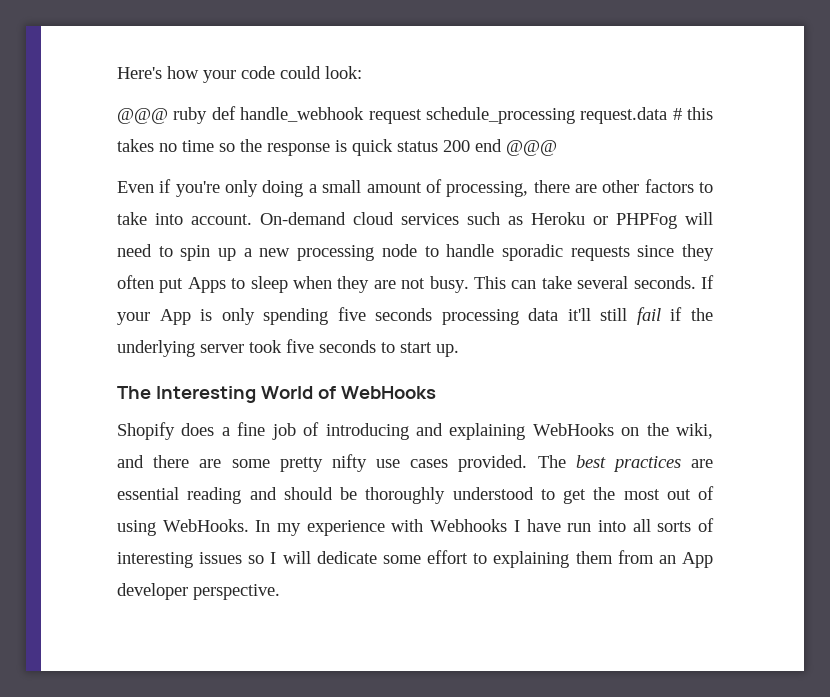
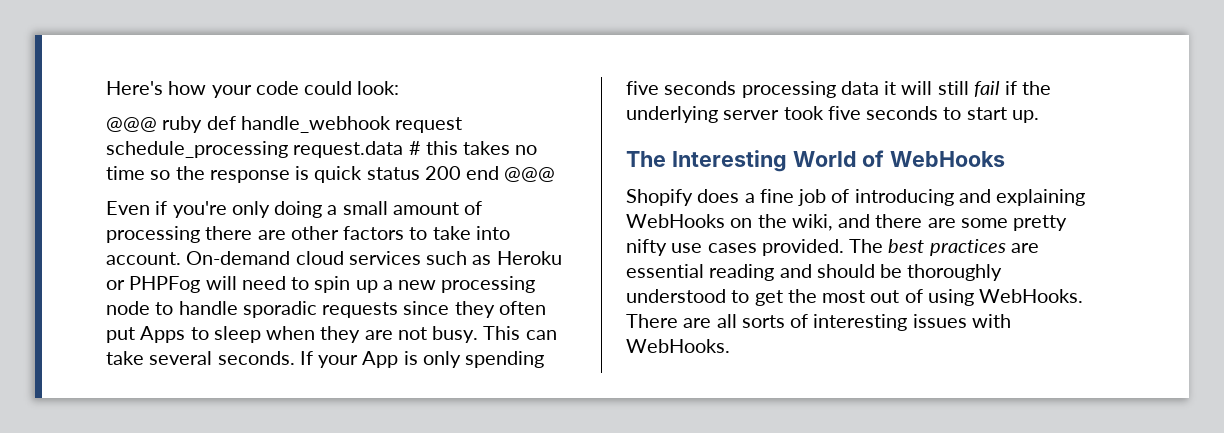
- Even if you're only doing a small amount of processing, there are other factors to take into account.
+ Even if you're only doing a small amount of processing there are other factors to take into account.
- If your App is only spending five seconds processing data it'll still fail if the underlying server took five seconds to start up.
+ If your App is only spending five seconds processing data it will still fail if the underlying server took five seconds to start up.
- In my experience with Webhooks I have run into all sorts of interesting issues so I will dedicate some effort to explaining them from an App developer perspective.
+ There are all sorts of interesting issues with WebHooks.

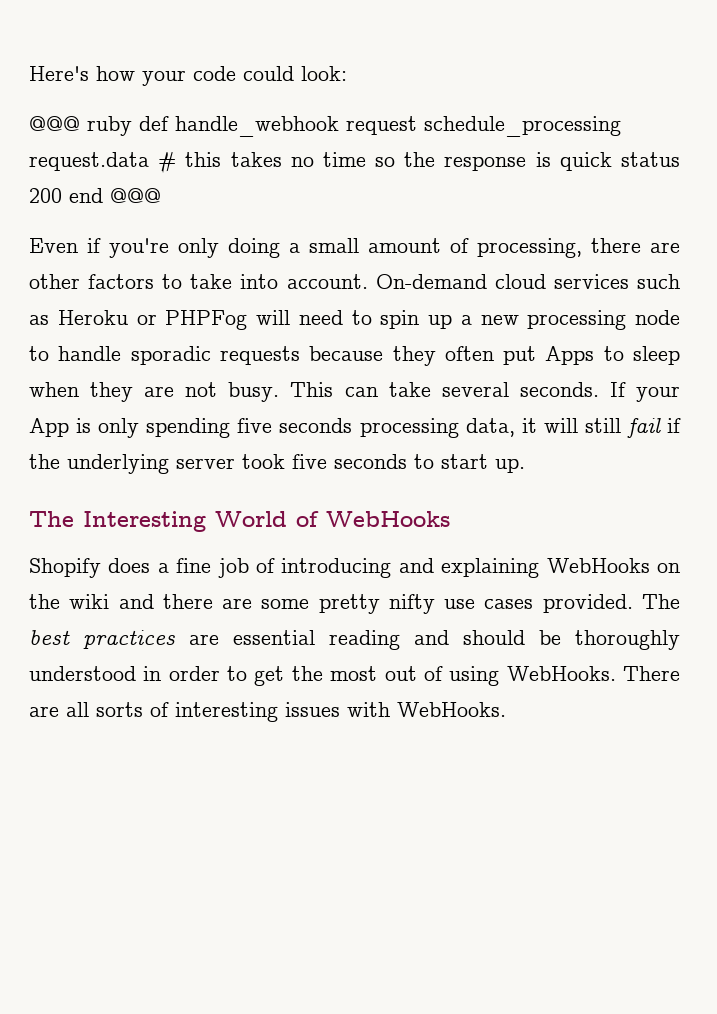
- Even if you're only doing a small amount of processing there are other factors to take into account.
+ Even if you're only doing a small amount of processing, there are other factors to take into account.
- On-demand cloud services such as Heroku or PHPFog will need to spin up a new processing node to handle sporadic requests since they often put Apps to sleep when they are not busy.
+ On-demand cloud services such as Heroku or PHPFog will need to spin up a new processing node to handle sporadic requests because they often put Apps to sleep when they are not busy.
- If your App is only spending five seconds processing data it will still fail if the underlying server took five seconds to start up.
+ If your App is only spending five seconds processing data, it will still fail if the underlying server took five seconds to start up.
- Shopify does a fine job of introducing and explaining WebHooks on the wiki, and there are some pretty nifty use cases provided.
+ Shopify does a fine job of introducing and explaining WebHooks on the wiki and there are some pretty nifty use cases provided.
- The best practices are essential reading and should be thoroughly understood to get the most out of using WebHooks.
+ The best practices are essential reading and should be thoroughly understood in order to get the most out of using WebHooks.

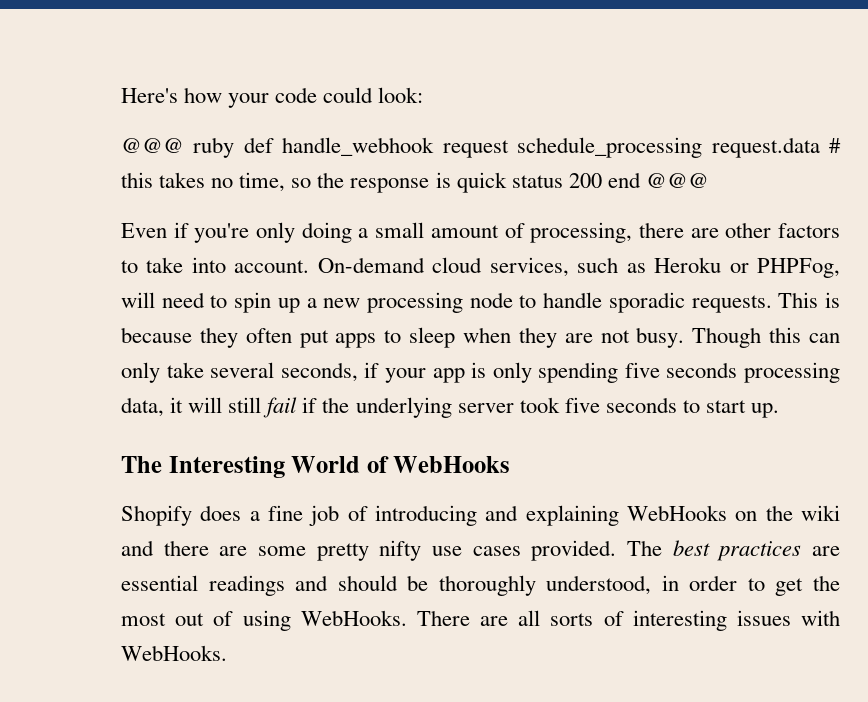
- @@@ ruby def handle_webhook request schedule_processing request.data # this takes no time so the response is quick status 200 end @@@
+ @@@ ruby def handle_webhook request schedule_processing request.data # this takes no time, so the response is quick status 200 end @@@
- On-demand cloud services such as Heroku or PHPFog will need to spin up a new processing node to handle sporadic requests because they often put Apps to sleep when they are not busy.
+ On-demand cloud services, such as Heroku or PHPFog, will need to spin up a new processing node to handle sporadic requests. This is because they often put apps to sleep when they are not busy.
- This can take several seconds. If your App is only spending five seconds processing data, it will still fail if the underlying server took five seconds to start up.
+ Though this can only take several seconds, if your app is only spending five seconds processing data, it will still fail if the underlying server took five seconds to start up.
- The best practices are essential reading and should be thoroughly understood in order to get the most out of using WebHooks.
+ The best practices are essential readings and should be thoroughly understood, in order to get the most out of using WebHooks.

